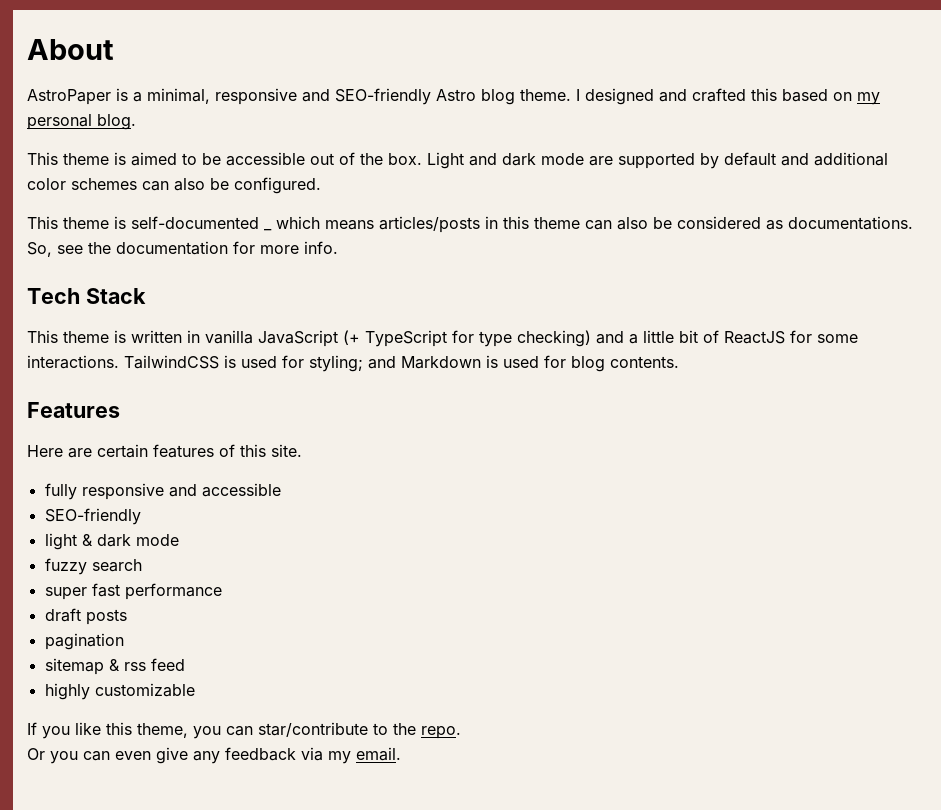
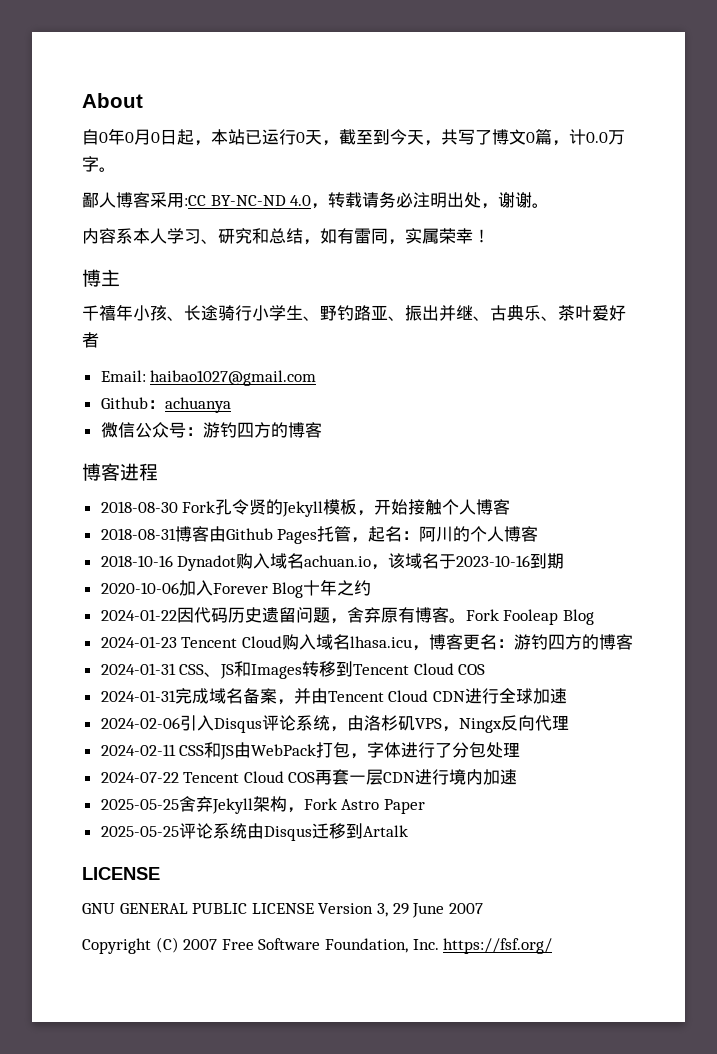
- AstroPaper is a minimal, responsive and SEO-friendly Astro blog theme. I designed and crafted this based on my personal blog.
- This theme is aimed to be accessible out of the box. Light and dark mode are supported by default and additional color schemes can also be configured.
- This theme is self-documented _ which means articles/posts in this theme can also be considered as documentations. So, see the documentation for more info.
- Tech Stack
- This theme is written in vanilla JavaScript (+ TypeScript for type checking) and a little bit of ReactJS for some interactions. TailwindCSS is used for styling; and Markdown is used for blog contents.
- Features
- Here are certain features of this site.
- fully responsive and accessible
- SEO-friendly
- light & dark mode
- fuzzy search
- super fast performance
- draft posts
- pagination
- sitemap & rss feed
- highly customizable
- If you like this theme, you can star/contribute to the repo.
- Or you can even give any feedback via my email.
+ 自0年0月0日起，本站已运行0天，截至到今天，共写了博文0篇，计0.0万字。
+ 鄙人博客采用:CC BY-NC-ND 4.0，转载请务必注明出处，谢谢。
+ 内容系本人学习、研究和总结，如有雷同，实属荣幸！
+ 博主
+ 千禧年小孩、长途骑行小学生、野钓路亚、振出并继、古典乐、茶叶爱好者
+ Email: haibao1027@gmail.com
+ Github：achuanya
+ 微信公众号：游钓四方的博客
+ 博客进程
+ 2018-08-30 Fork孔令贤的Jekyll模板，开始接触个人博客
+ 2018-08-31博客由Github Pages托管，起名：阿川的个人博客
+ 2018-10-16 Dynadot购入域名achuan.io，该域名于2023-10-16到期
+ 2020-10-06加入Forever Blog十年之约
+ 2024-01-22因代码历史遗留问题，舍弃原有博客。Fork Fooleap Blog
+ 2024-01-23 Tencent Cloud购入域名lhasa.icu，博客更名：游钓四方的博客
+ 2024-01-31 CSS、JS和Images转移到Tencent Cloud COS
+ 2024-01-31完成域名备案，并由Tencent Cloud CDN进行全球加速
+ 2024-02-06引入Disqus评论系统，由洛杉矶VPS，Ningx反向代理
+ 2024-02-11 CSS和JS由WebPack打包，字体进行了分包处理
+ 2024-07-22 Tencent Cloud COS再套一层CDN进行境内加速
+ 2025-05-25舍弃Jekyll架构，Fork Astro Paper
+ 2025-05-25评论系统由Disqus迁移到Artalk
+ LICENSE
+ GNU GENERAL PUBLIC LICENSE Version 3, 29 June 2007
+ Copyright (C) 2007 Free Software Foundation, Inc. https://fsf.org/

